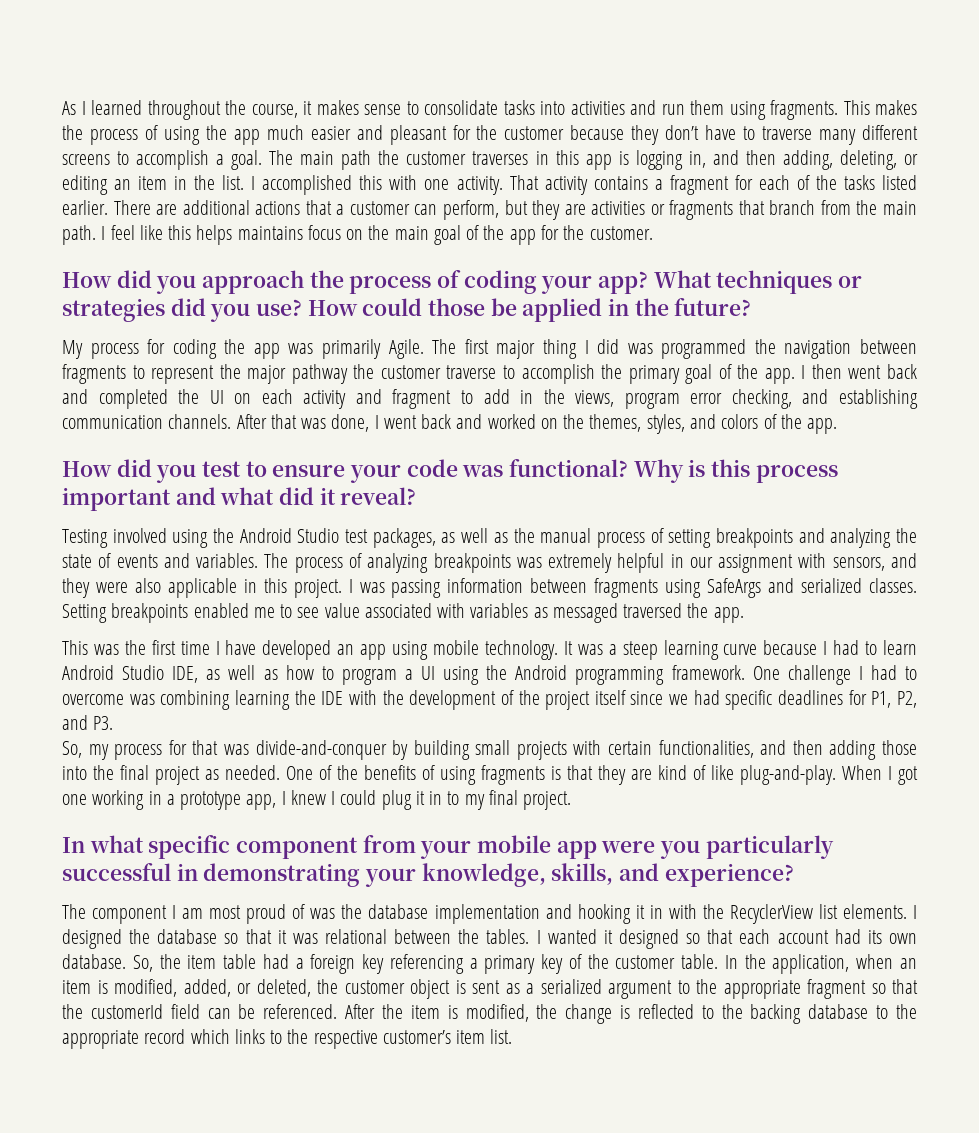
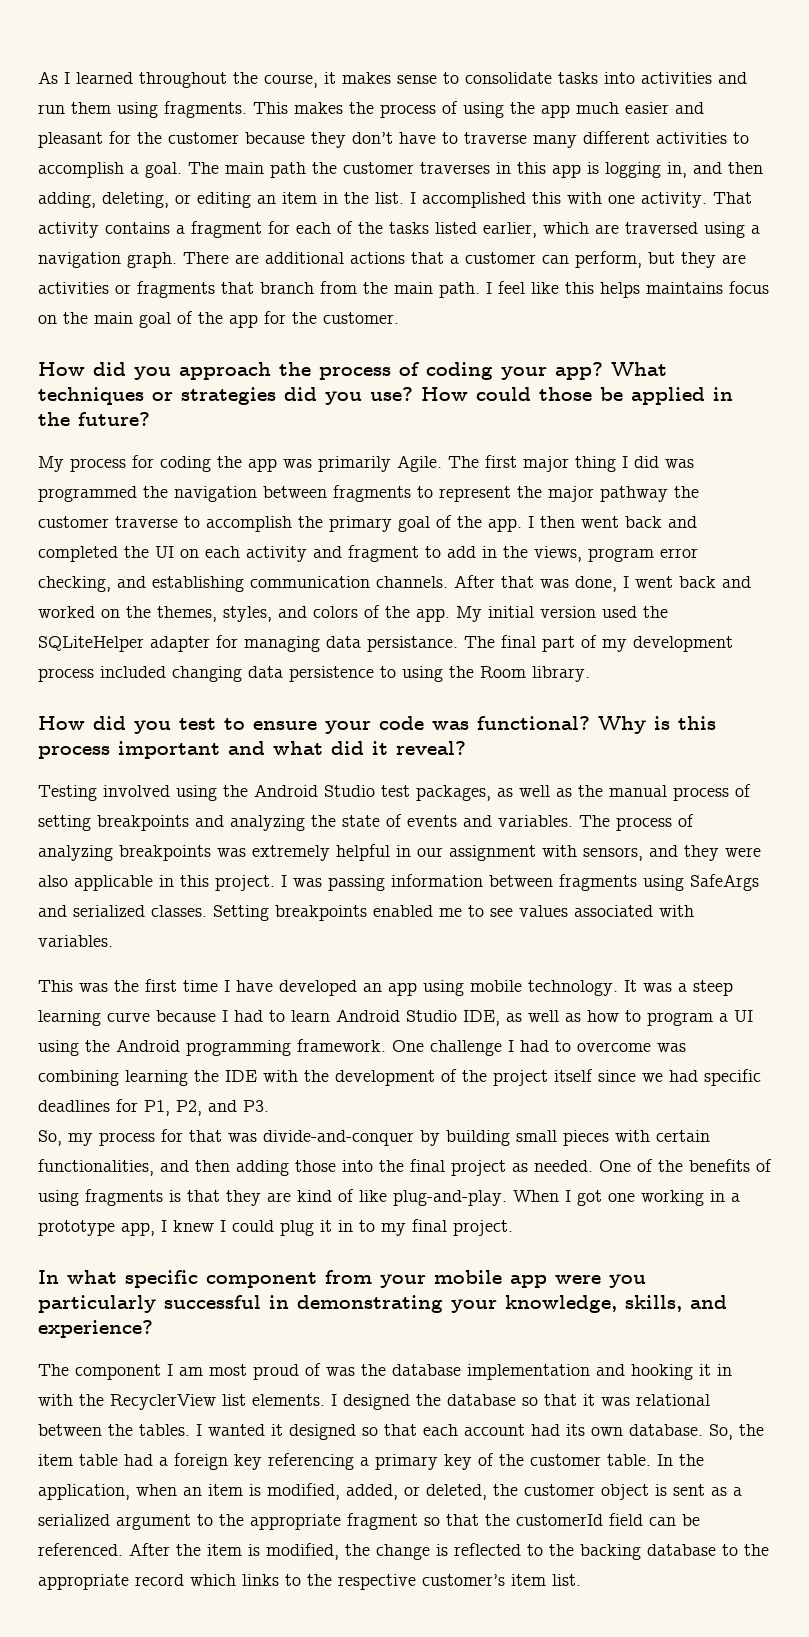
- This makes the process of using the app much easier and pleasant for the customer because they don’t have to traverse many different screens to accomplish a goal.
+ This makes the process of using the app much easier and pleasant for the customer because they don’t have to traverse many different activities to accomplish a goal.
- That activity contains a fragment for each of the tasks listed earlier.
+ That activity contains a fragment for each of the tasks listed earlier, which are traversed using a navigation graph.
+ My initial version used the SQLiteHelper adapter for managing data persistance. The final part of my development process included changing data persistence to using the Room library.
- Setting breakpoints enabled me to see value associated with variables as messaged traversed the app.
+ Setting breakpoints enabled me to see values associated with variables.
- So, my process for that was divide-and-conquer by building small projects with certain functionalities, and then adding those into the final project as needed.
+ So, my process for that was divide-and-conquer by building small pieces with certain functionalities, and then adding those into the final project as needed.

